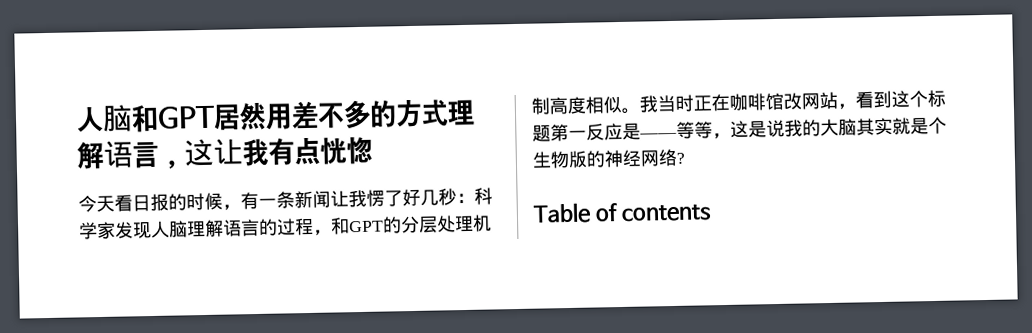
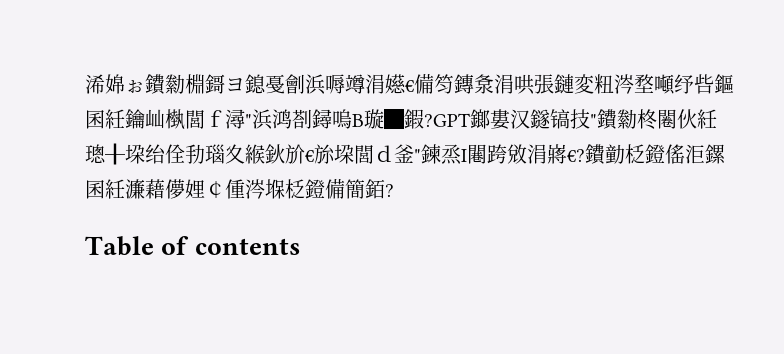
- 人脑和GPT居然用差不多的方式理解语言，这让我有点恍惚
- 今天看日报的时候，有一条新闻让我愣了好几秒：科学家发现人脑理解语言的过程，和GPT的分层处理机制高度相似。我当时正在咖啡馆改网站，看到这个标题第一反应是——等等，这是说我的大脑其实就是个生物版的神经网络?
+ 浠婂ぉ鐨勬棩鎶ヨ鎴戞劊浜嗕竴涓嬨€備笉鏄洜涓哄張鏈変粈涔堥噸纾呰鏂囷紝鑰屾槸閭ｆ潯"浜鸿剳鐞嗚В璇█鍜?GPT鎯婁汉鐩镐技"鐨勬柊闂伙紝璁╂垜绐佺劧瑙夊緱鈥斺€旀垜閭ｄ釜"鍊烝I闀跨敓涓嶈€?鐨勭柉鐙傜洰鏍囷紝濂藉儚娌￠偅涔堢柉鐙備簡銆?

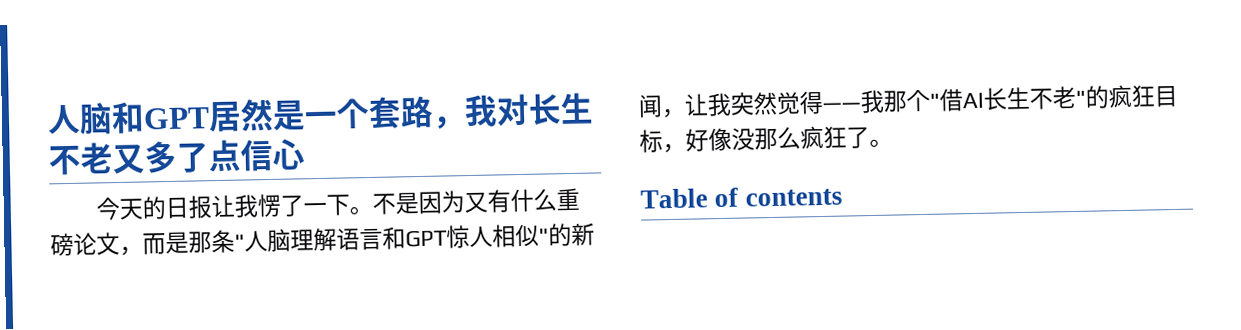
- 浠婂ぉ鐨勬棩鎶ヨ鎴戞劊浜嗕竴涓嬨€備笉鏄洜涓哄張鏈変粈涔堥噸纾呰鏂囷紝鑰屾槸閭ｆ潯"浜鸿剳鐞嗚В璇█鍜?GPT鎯婁汉鐩镐技"鐨勬柊闂伙紝璁╂垜绐佺劧瑙夊緱鈥斺€旀垜閭ｄ釜"鍊烝I闀跨敓涓嶈€?鐨勭柉鐙傜洰鏍囷紝濂藉儚娌￠偅涔堢柉鐙備簡銆?
+ 人脑和GPT居然是一个套路，我对长生不老又多了点信心
+ 今天的日报让我愣了一下。不是因为又有什么重磅论文，而是那条"人脑理解语言和GPT惊人相似"的新闻，让我突然觉得——我那个"借AI长生不老"的疯狂目标，好像没那么疯狂了。

